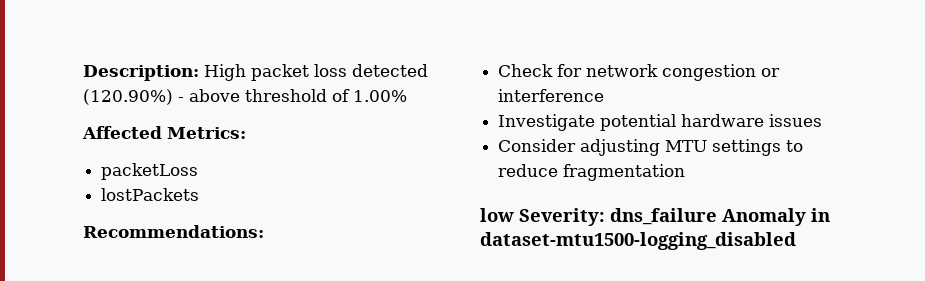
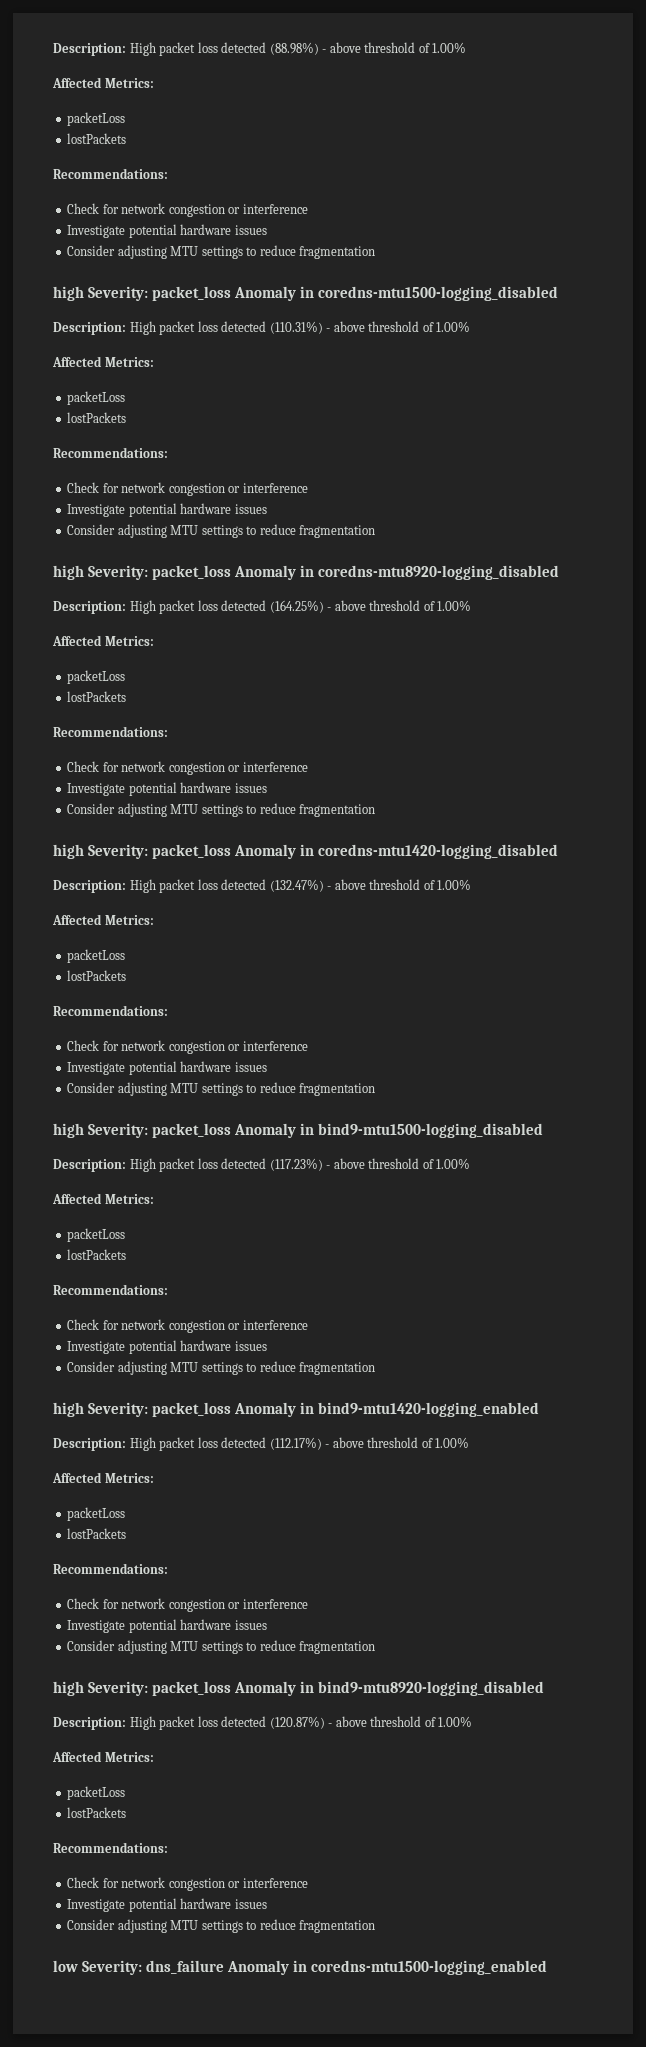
- Description: High packet loss detected (120.90%) - above threshold of 1.00%
+ Description: High packet loss detected (88.98%) - above threshold of 1.00%
+ Affected Metrics:
+ packetLoss
+ lostPackets
+ Recommendations:
+ Check for network congestion or interference
+ Investigate potential hardware issues
+ Consider adjusting MTU settings to reduce fragmentation
+ high Severity: packet_loss Anomaly in coredns-mtu1500-logging_disabled
+ Description: High packet loss detected (110.31%) - above threshold of 1.00%
+ Affected Metrics:
+ packetLoss
+ lostPackets
+ Recommendations:
+ Check for network congestion or interference
+ Investigate potential hardware issues
+ Consider adjusting MTU settings to reduce fragmentation
+ high Severity: packet_loss Anomaly in coredns-mtu8920-logging_disabled
+ Description: High packet loss detected (164.25%) - above threshold of 1.00%
+ Affected Metrics:
+ packetLoss
+ lostPackets
+ Recommendations:
+ Check for network congestion or interference
+ Investigate potential hardware issues
+ Consider adjusting MTU settings to reduce fragmentation
+ high Severity: packet_loss Anomaly in coredns-mtu1420-logging_disabled
+ Description: High packet loss detected (132.47%) - above threshold of 1.00%
+ Affected Metrics:
+ packetLoss
+ lostPackets
+ Recommendations:
+ Check for network congestion or interference
+ Investigate potential hardware issues
+ Consider adjusting MTU settings to reduce fragmentation
+ high Severity: packet_loss Anomaly in bind9-mtu1500-logging_disabled
+ Description: High packet loss detected (117.23%) - above threshold of 1.00%
+ Affected Metrics:
+ packetLoss
+ lostPackets
+ Recommendations:
+ Check for network congestion or interference
+ Investigate potential hardware issues
+ Consider adjusting MTU settings to reduce fragmentation
+ high Severity: packet_loss Anomaly in bind9-mtu1420-logging_enabled
+ Description: High packet loss detected (112.17%) - above threshold of 1.00%
+ Affected Metrics:
+ packetLoss
+ lostPackets
+ Recommendations:
+ Check for network congestion or interference
+ Investigate potential hardware issues
+ Consider adjusting MTU settings to reduce fragmentation
+ high Severity: packet_loss Anomaly in bind9-mtu8920-logging_disabled
+ Description: High packet loss detected (120.87%) - above threshold of 1.00%
- low Severity: dns_failure Anomaly in dataset-mtu1500-logging_disabled
+ low Severity: dns_failure Anomaly in coredns-mtu1500-logging_enabled

